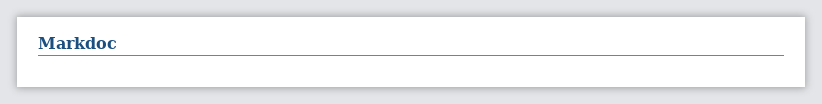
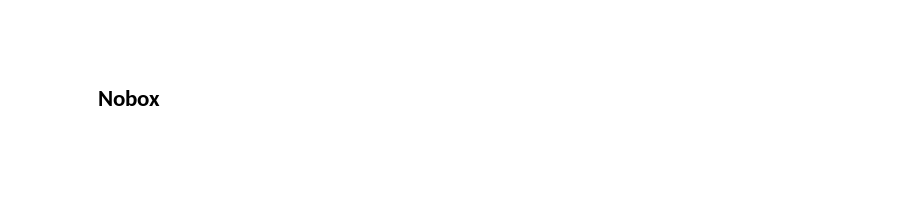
- Markdoc
+ Nobox

